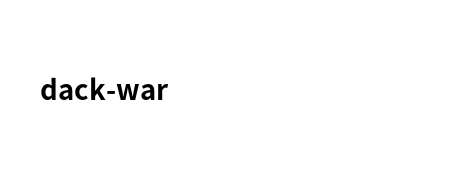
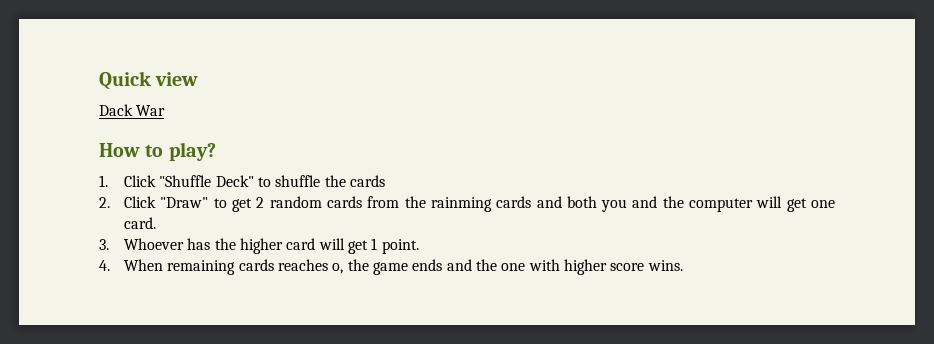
- dack-war
+ Quick view
+ Dack War
+ How to play?
+ 1. Click "Shuffle Deck" to shuffle the cards
+ 2. Click "Draw" to get 2 random cards from the rainming cards and both you and the computer will get one card.
+ 3. Whoever has the higher card will get 1 point.
+ 4. When remaining cards reaches o, the game ends and the one with higher score wins.

